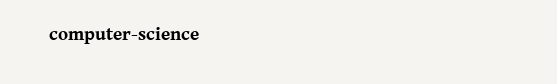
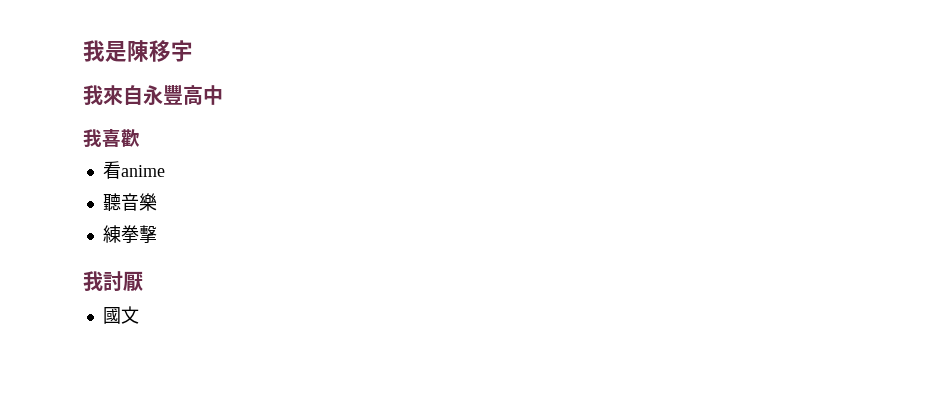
- computer-science
+ 我是陳移宇
+ 我來自永豐高中
+ 我喜歡
+ 看anime
+ 聽音樂
+ 練拳擊
+ 我討厭
+ 國文

